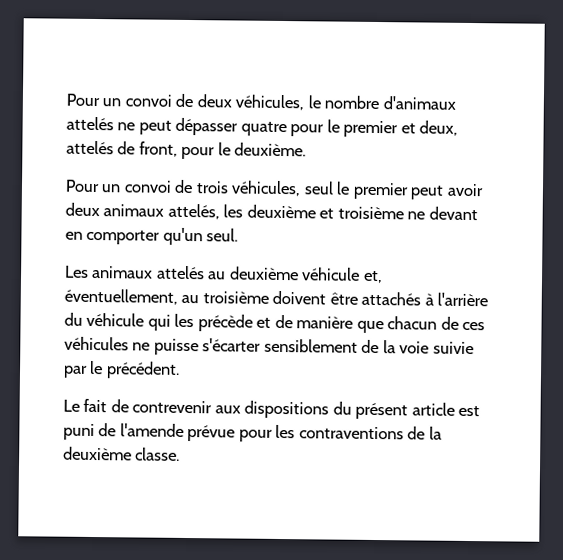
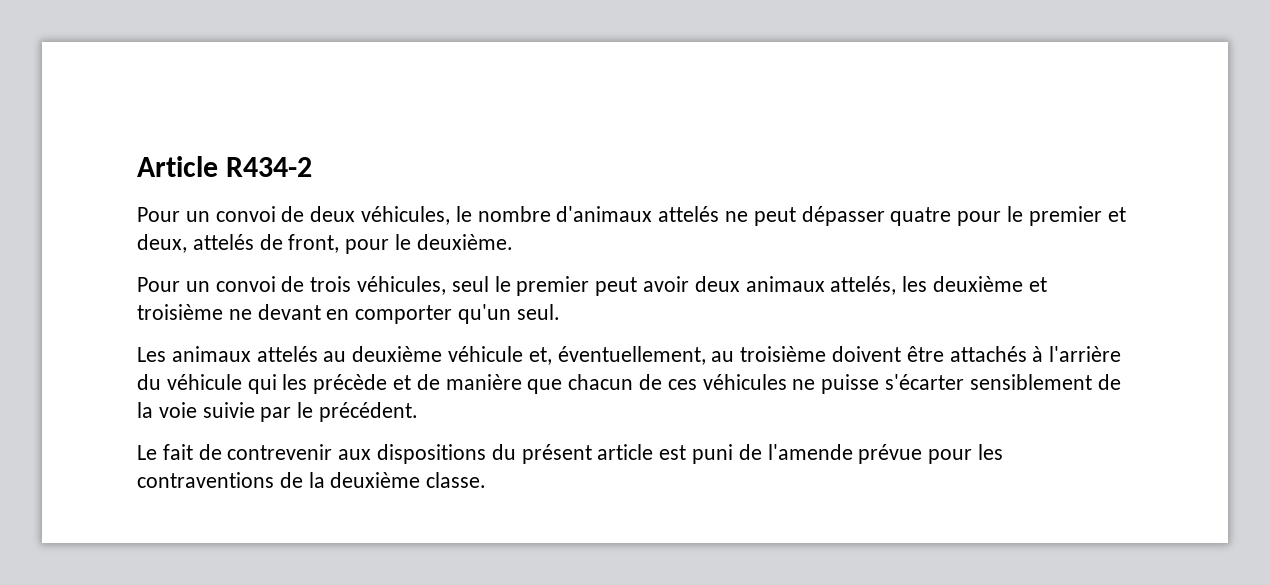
+ Article R434-2

